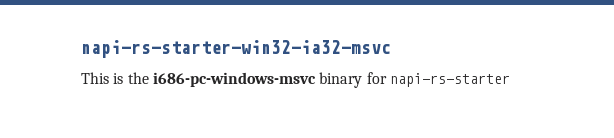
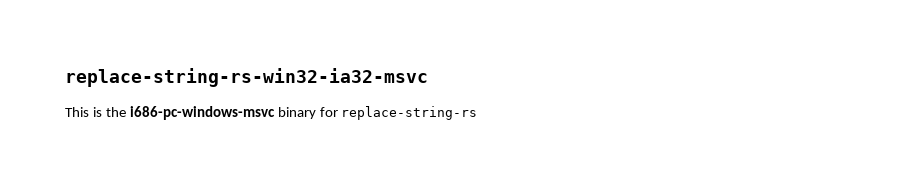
- napi-rs-starter-win32-ia32-msvc
+ replace-string-rs-win32-ia32-msvc
- This is the i686-pc-windows-msvc binary for napi-rs-starter
+ This is the i686-pc-windows-msvc binary for replace-string-rs

